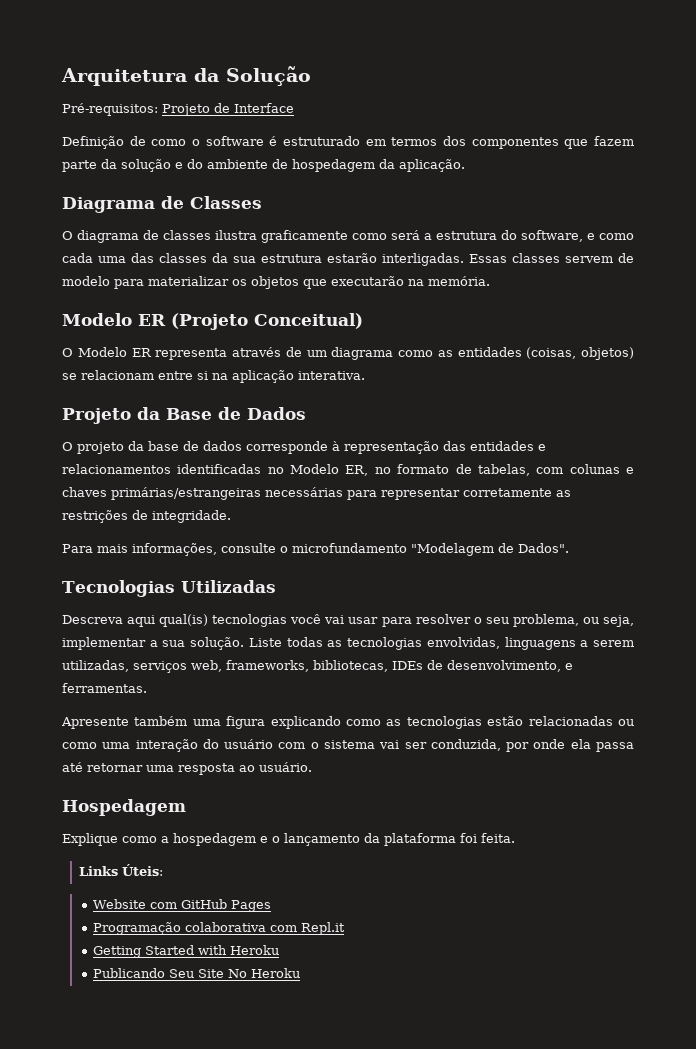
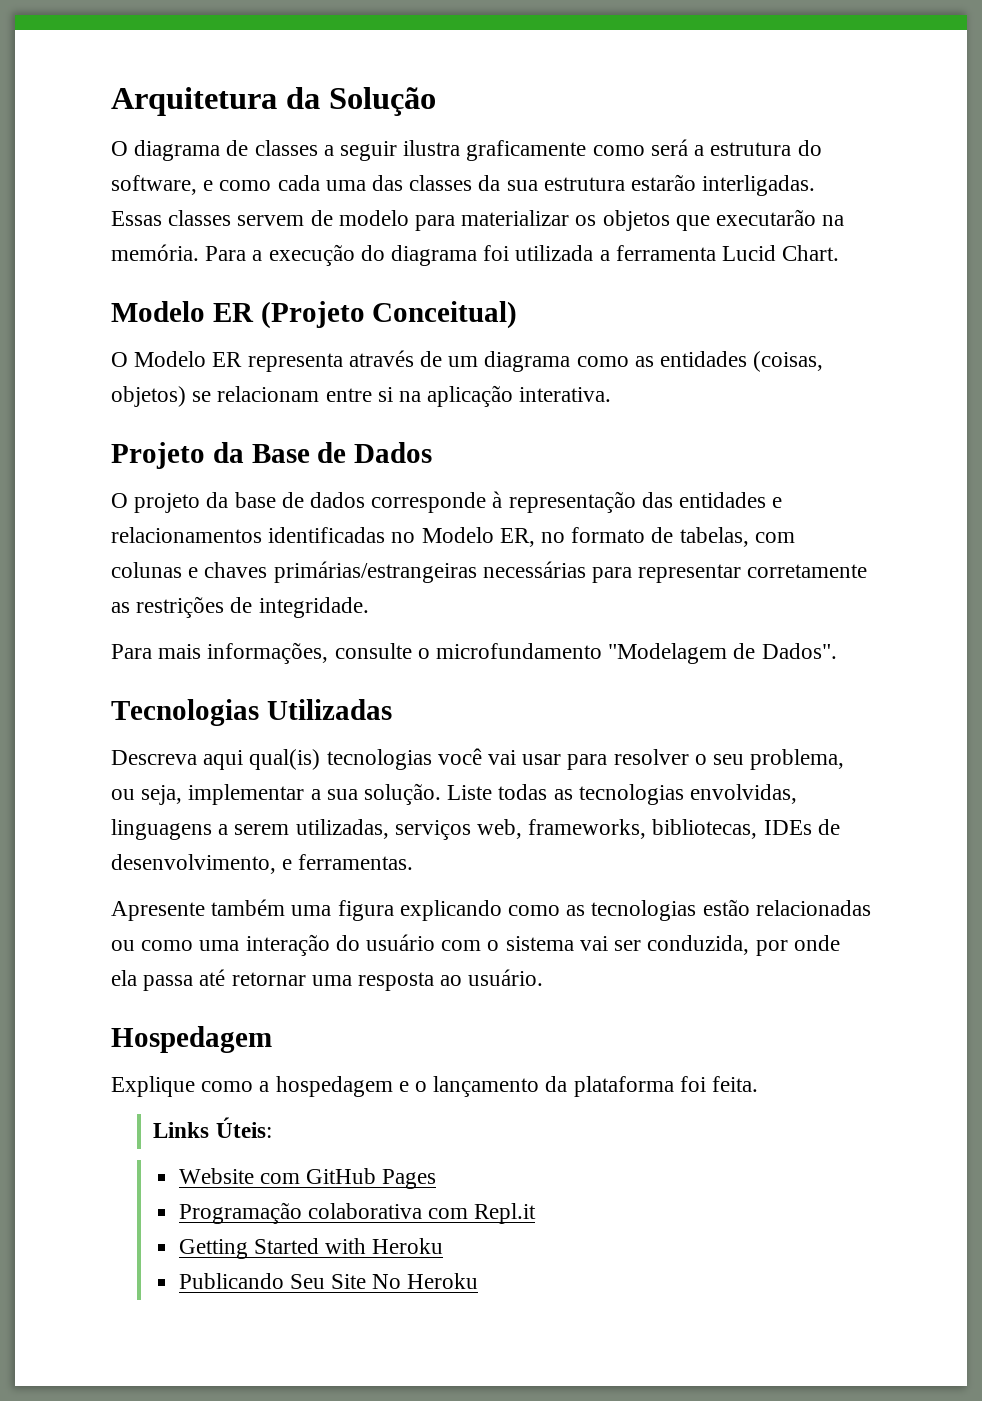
- Pré-requisitos: Projeto de Interface
- Definição de como o software é estruturado em termos dos componentes que fazem parte da solução e do ambiente de hospedagem da aplicação.
- Diagrama de Classes
- O diagrama de classes ilustra graficamente como será a estrutura do software, e como cada uma das classes da sua estrutura estarão interligadas.
+ O diagrama de classes a seguir ilustra graficamente como será a estrutura do software, e como cada uma das classes da sua estrutura estarão interligadas.
+ Para a execução do diagrama foi utilizada a ferramenta Lucid Chart.

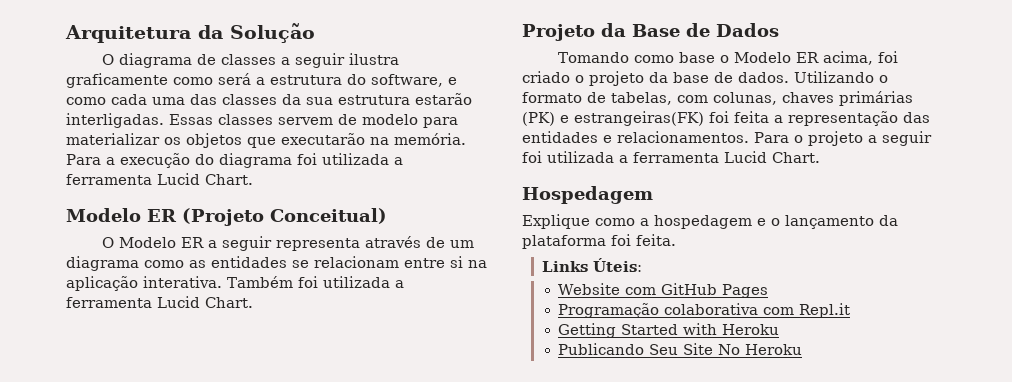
- O Modelo ER representa através de um diagrama como as entidades (coisas, objetos) se relacionam entre si na aplicação interativa.
+ O Modelo ER a seguir representa através de um diagrama como as entidades se relacionam entre si na aplicação interativa. Também foi utilizada a ferramenta Lucid Chart.
- O projeto da base de dados corresponde à representação das entidades e relacionamentos identificadas no Modelo ER, no formato de tabelas, com colunas e chaves primárias/estrangeiras necessárias para representar corretamente as restrições de integridade.
- Para mais informações, consulte o microfundamento "Modelagem de Dados".
- Tecnologias Utilizadas
- Descreva aqui qual(is) tecnologias você vai usar para resolver o seu problema, ou seja, implementar a sua solução. Liste todas as tecnologias envolvidas, linguagens a serem utilizadas, serviços web, frameworks, bibliotecas, IDEs de desenvolvimento, e ferramentas.
- Apresente também uma figura explicando como as tecnologias estão relacionadas ou como uma interação do usuário com o sistema vai ser conduzida, por onde ela passa até retornar uma resposta ao usuário.
+ Tomando como base o Modelo ER acima, foi criado o projeto da base de dados. Utilizando o formato de tabelas, com colunas, chaves primárias (PK) e estrangeiras(FK) foi feita a representação das entidades e relacionamentos. Para o projeto a seguir foi utilizada a ferramenta Lucid Chart.

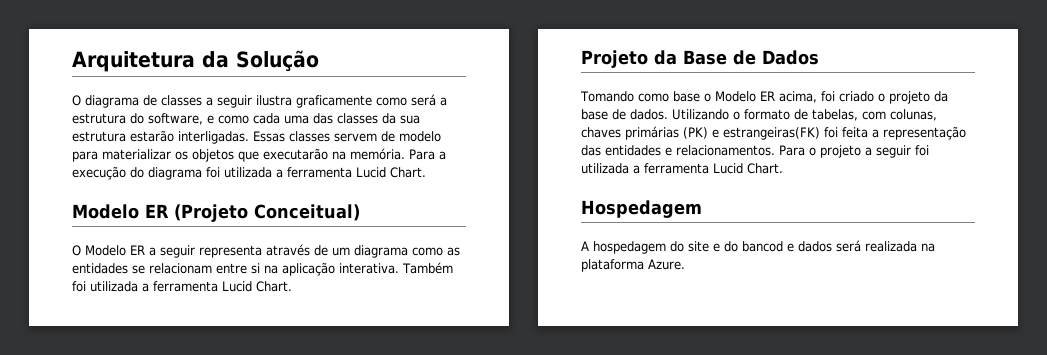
- Explique como a hospedagem e o lançamento da plataforma foi feita.
- Links Úteis:
- Website com GitHub Pages
- Programação colaborativa com Repl.it
- Getting Started with Heroku
- Publicando Seu Site No Heroku
+ A hospedagem do site e do bancod e dados será realizada na plataforma Azure.

